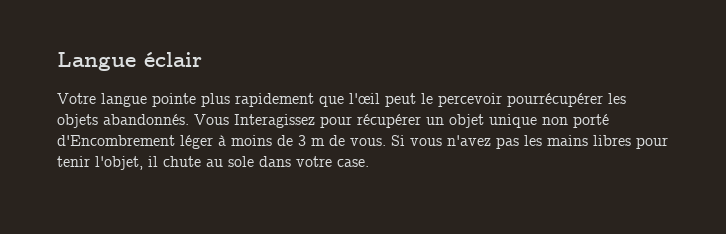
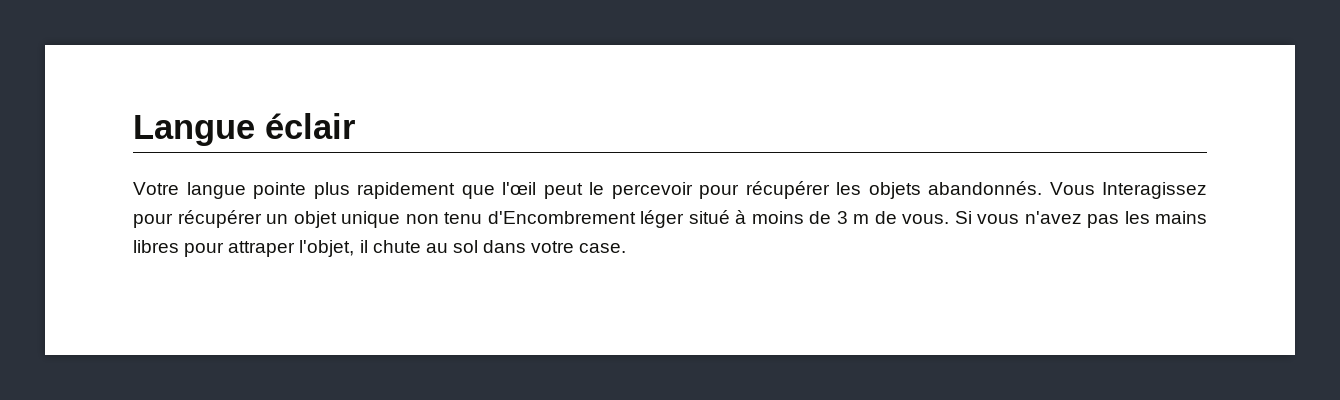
- Votre langue pointe plus rapidement que l'œil peut le percevoir pourrécupérer les objets abandonnés.
+ Votre langue pointe plus rapidement que l'œil peut le percevoir pour récupérer les objets abandonnés.
- Vous Interagissez pour récupérer un objet unique non porté d'Encombrement léger à moins de 3 m de vous.
+ Vous Interagissez pour récupérer un objet unique non tenu d'Encombrement léger situé à moins de 3 m de vous.
- Si vous n'avez pas les mains libres pour tenir l'objet, il chute au sole dans votre case.
+ Si vous n'avez pas les mains libres pour attraper l'objet, il chute au sol dans votre case.

